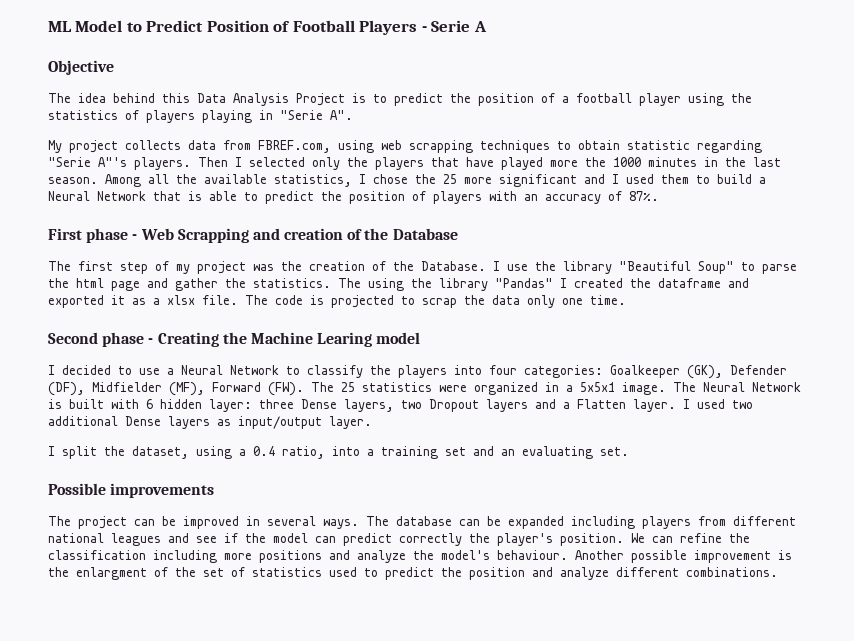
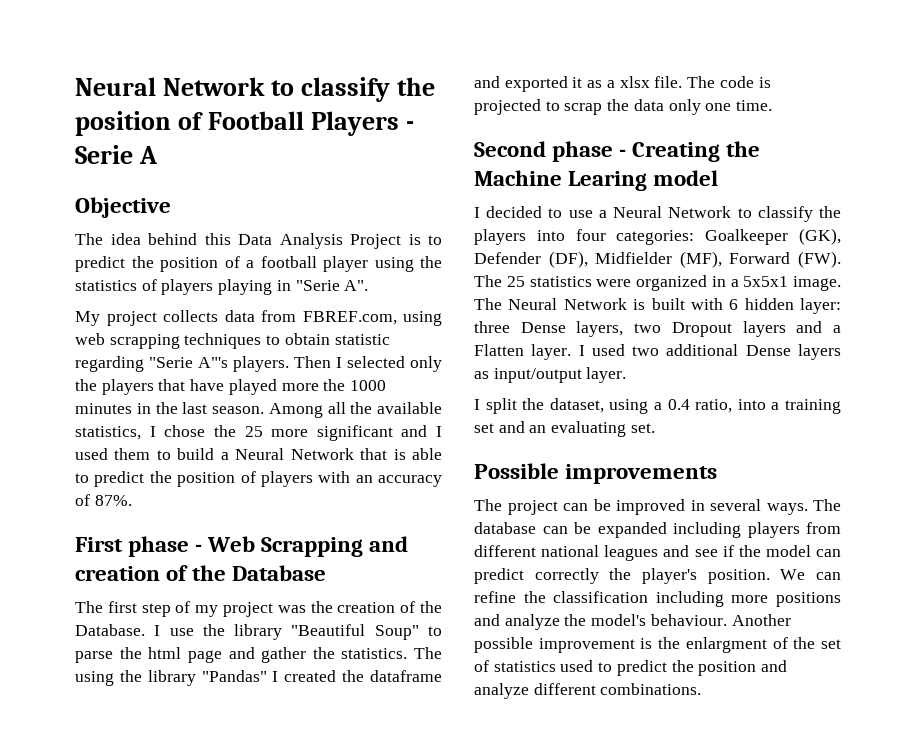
- ML Model to Predict Position of Football Players - Serie A
+ Neural Network to classify the position of Football Players - Serie A

